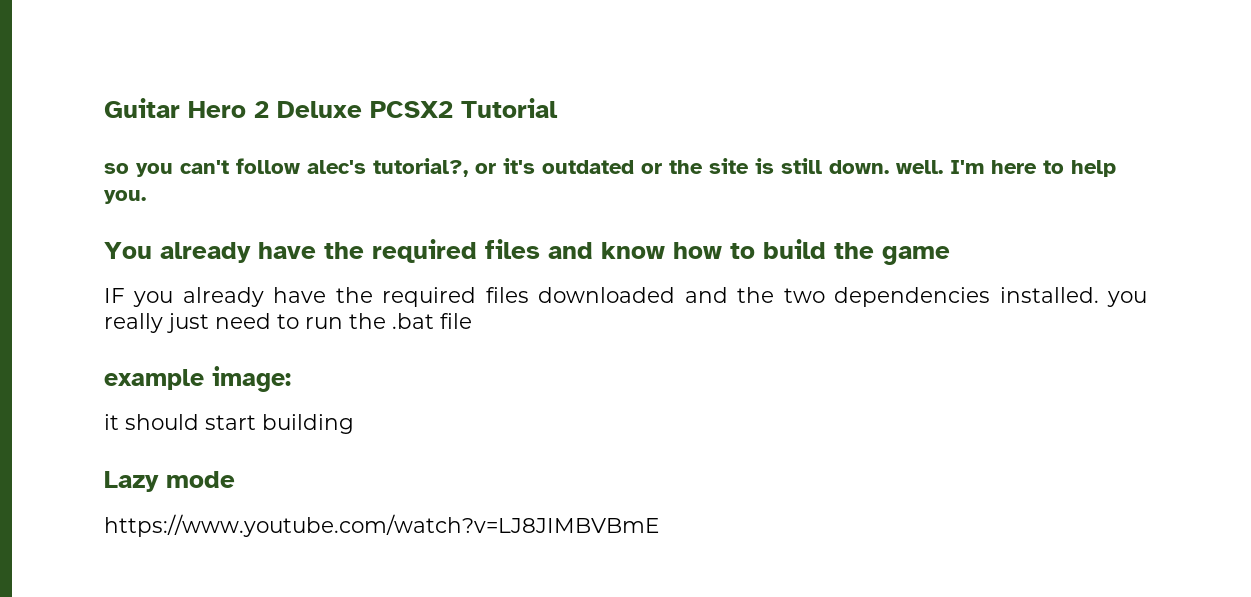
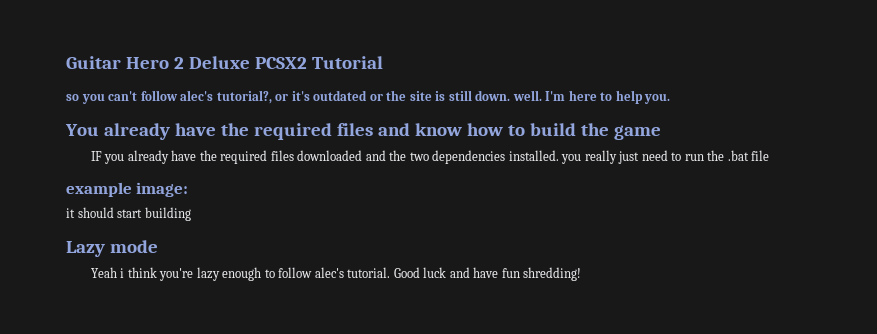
- https://www.youtube.com/watch?v=LJ8JIMBVBmE
+ Yeah i think you're lazy enough to follow alec's tutorial. Good luck and have fun shredding!

